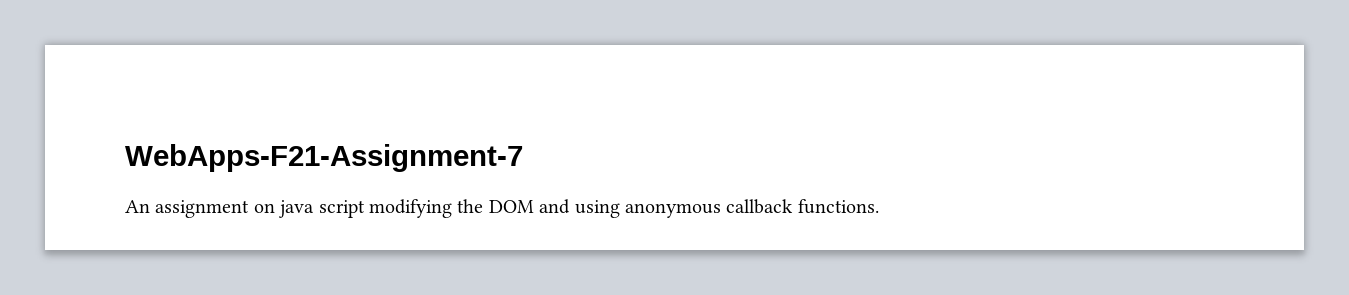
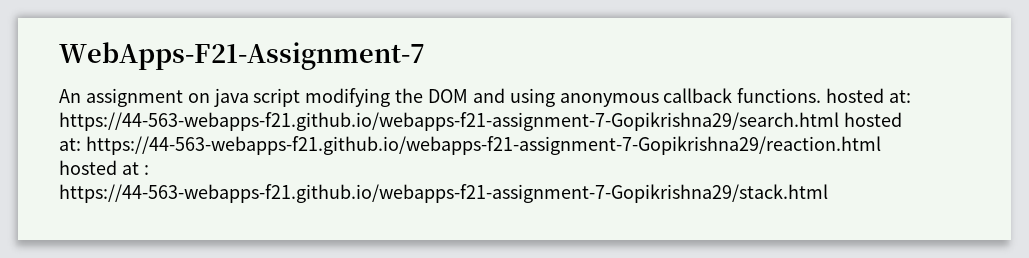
- An assignment on java script modifying the DOM and using anonymous callback functions.
+ An assignment on java script modifying the DOM and using anonymous callback functions. hosted at: https://44-563-webapps-f21.github.io/webapps-f21-assignment-7-Gopikrishna29/search.html hosted at: https://44-563-webapps-f21.github.io/webapps-f21-assignment-7-Gopikrishna29/reaction.html hosted at : https://44-563-webapps-f21.github.io/webapps-f21-assignment-7-Gopikrishna29/stack.html

